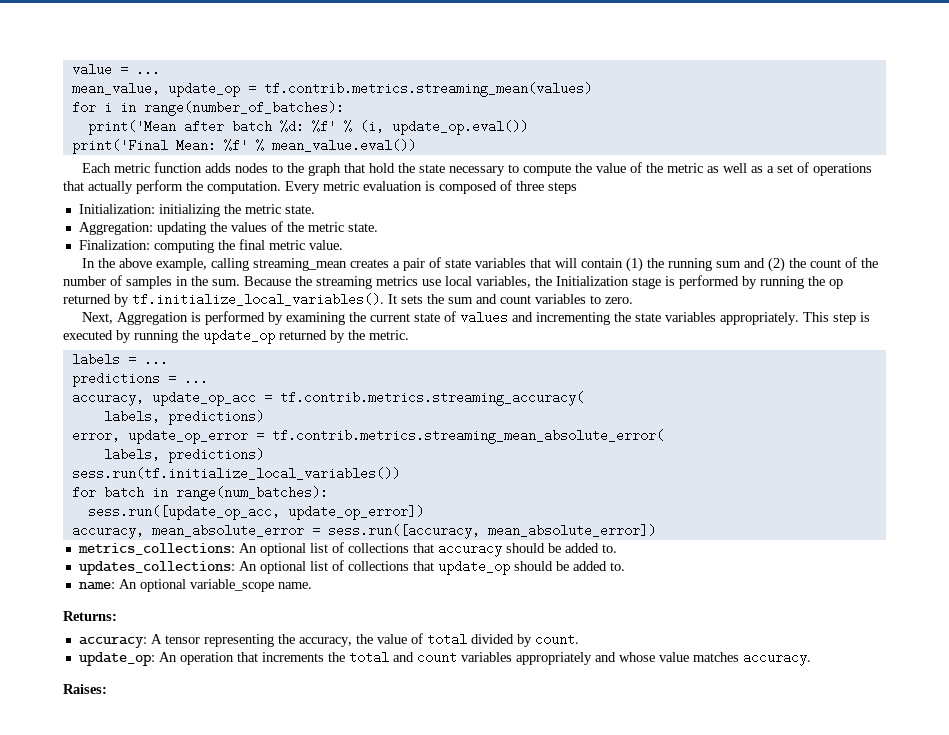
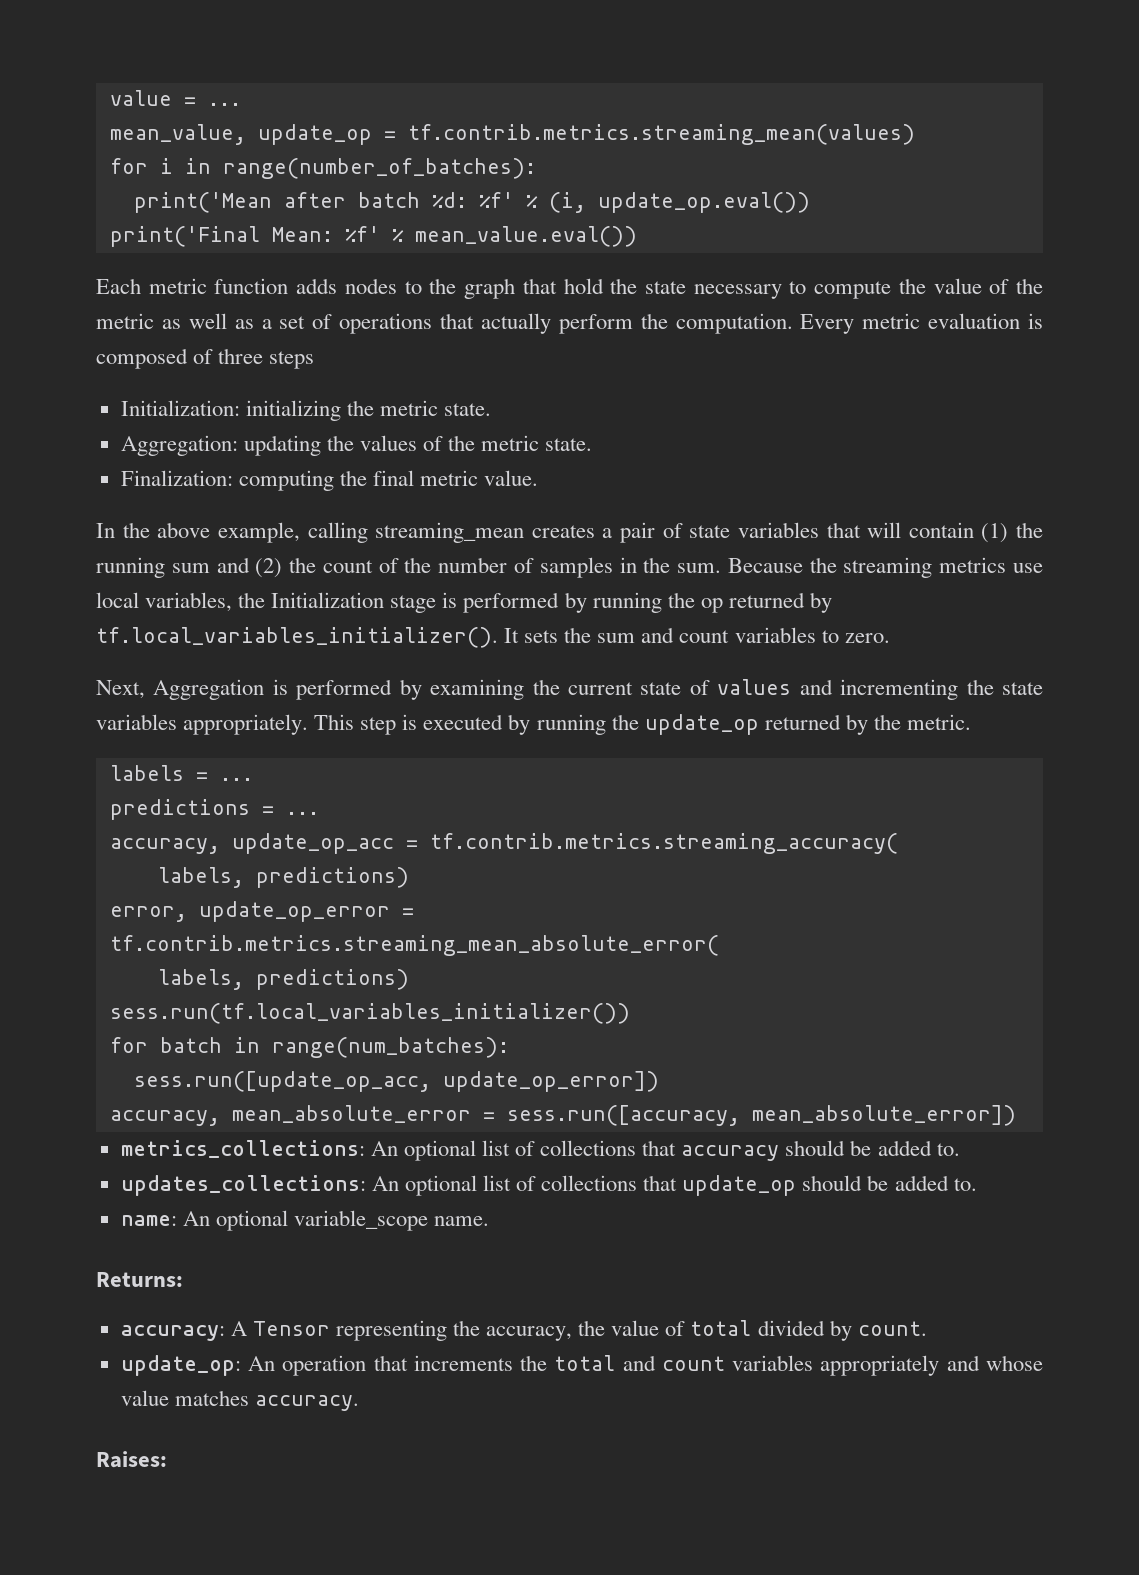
- Because the streaming metrics use local variables, the Initialization stage is performed by running the op returned by tf.initialize_local_variables(). It sets the sum and count variables to zero.
+ Because the streaming metrics use local variables, the Initialization stage is performed by running the op returned by tf.local_variables_initializer(). It sets the sum and count variables to zero.
- sess.run(tf.initialize_local_variables())
+ sess.run(tf.local_variables_initializer())
- accuracy: A tensor representing the accuracy, the value of total divided by count.
+ accuracy: A Tensor representing the accuracy, the value of total divided by count.

